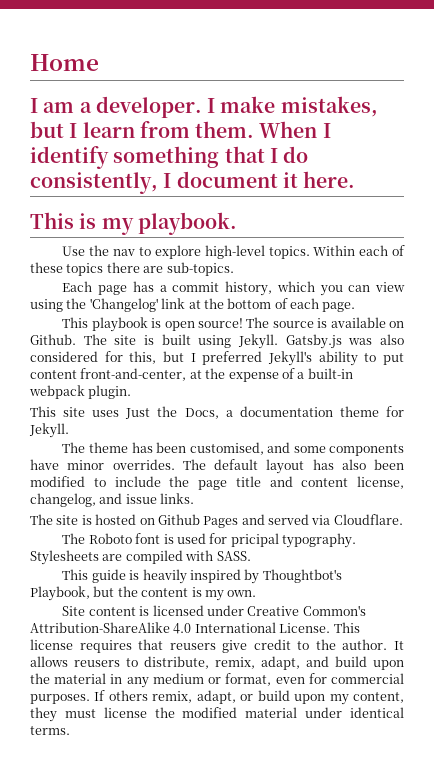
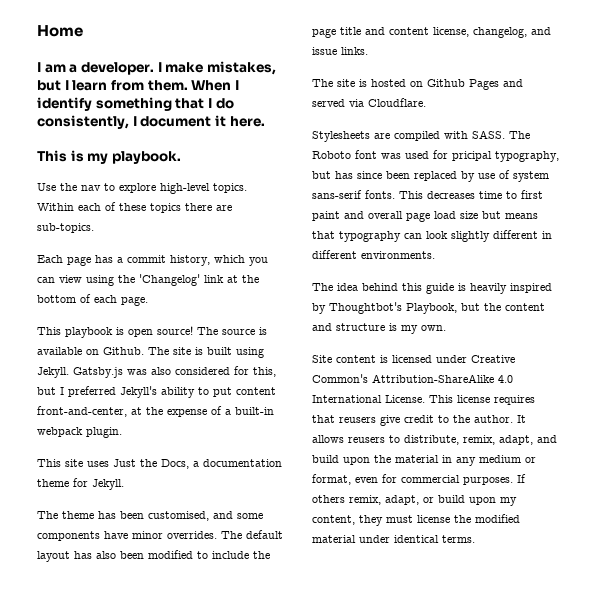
- The Roboto font is used for pricipal typography. Stylesheets are compiled with SASS.
- This guide is heavily inspired by Thoughtbot's Playbook, but the content is my own.
+ Stylesheets are compiled with SASS. The Roboto font was used for pricipal typography, but has since been replaced by use of system sans-serif fonts. This decreases time to first paint and overall page load size but means that typography can look slightly different in different environments.
+ The idea behind this guide is heavily inspired by Thoughtbot's Playbook, but the content and structure is my own.

